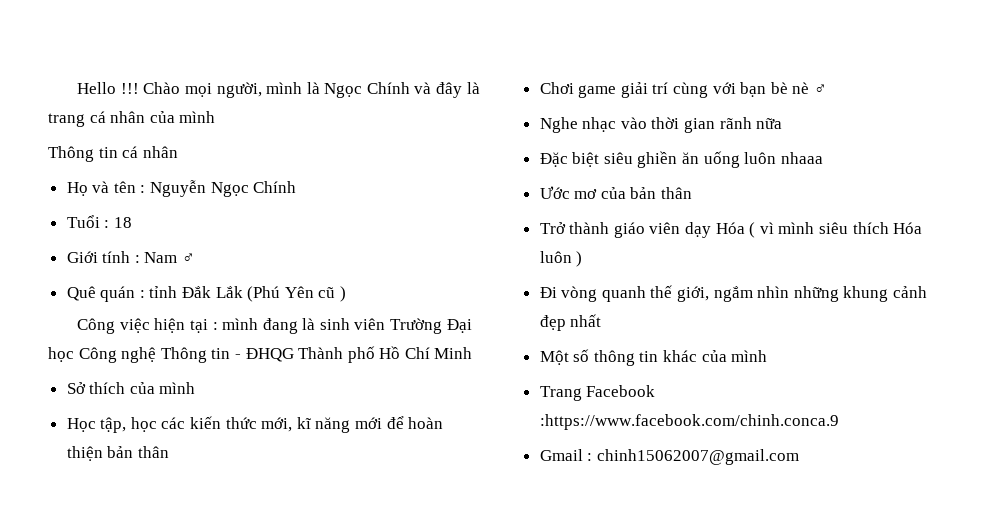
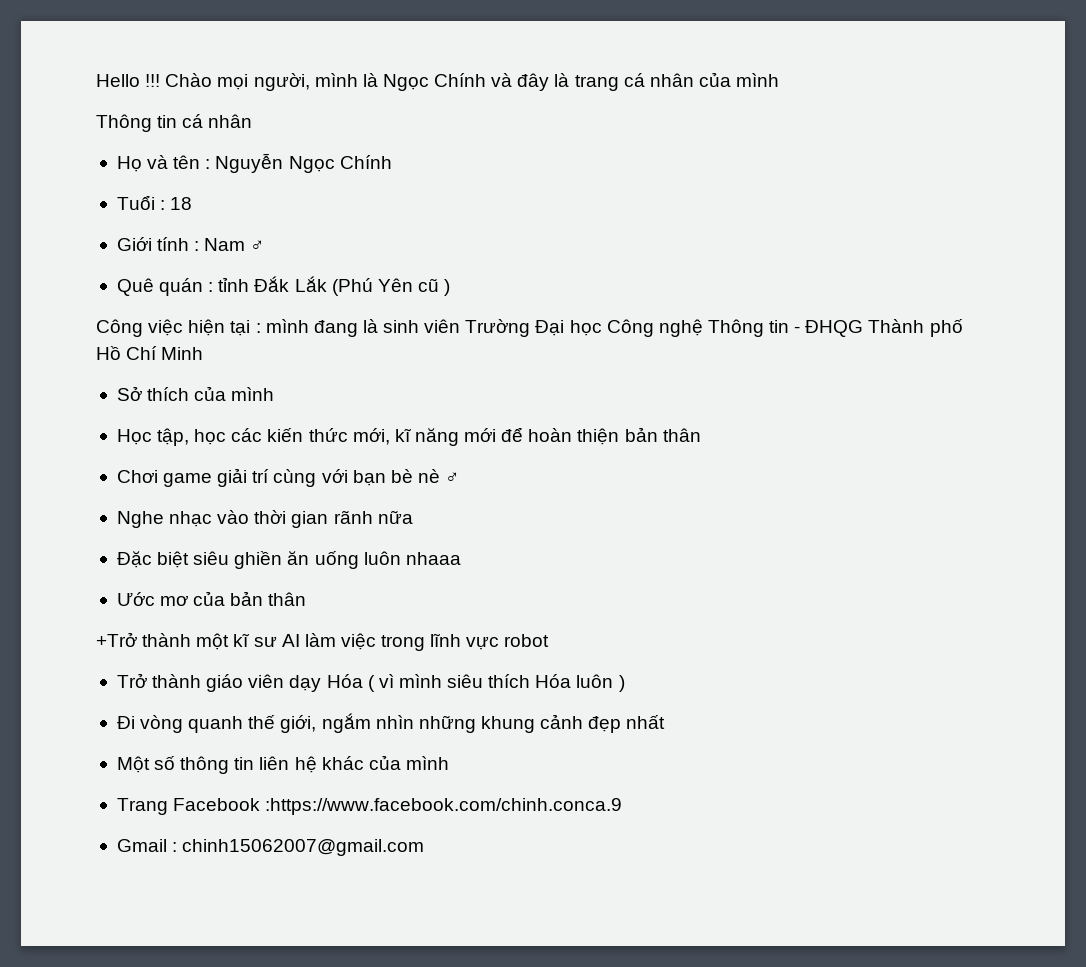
+ +Trở thành một kĩ sư AI làm việc trong lĩnh vực robot
- Một số thông tin khác của mình
+ Một số thông tin liên hệ khác của mình

